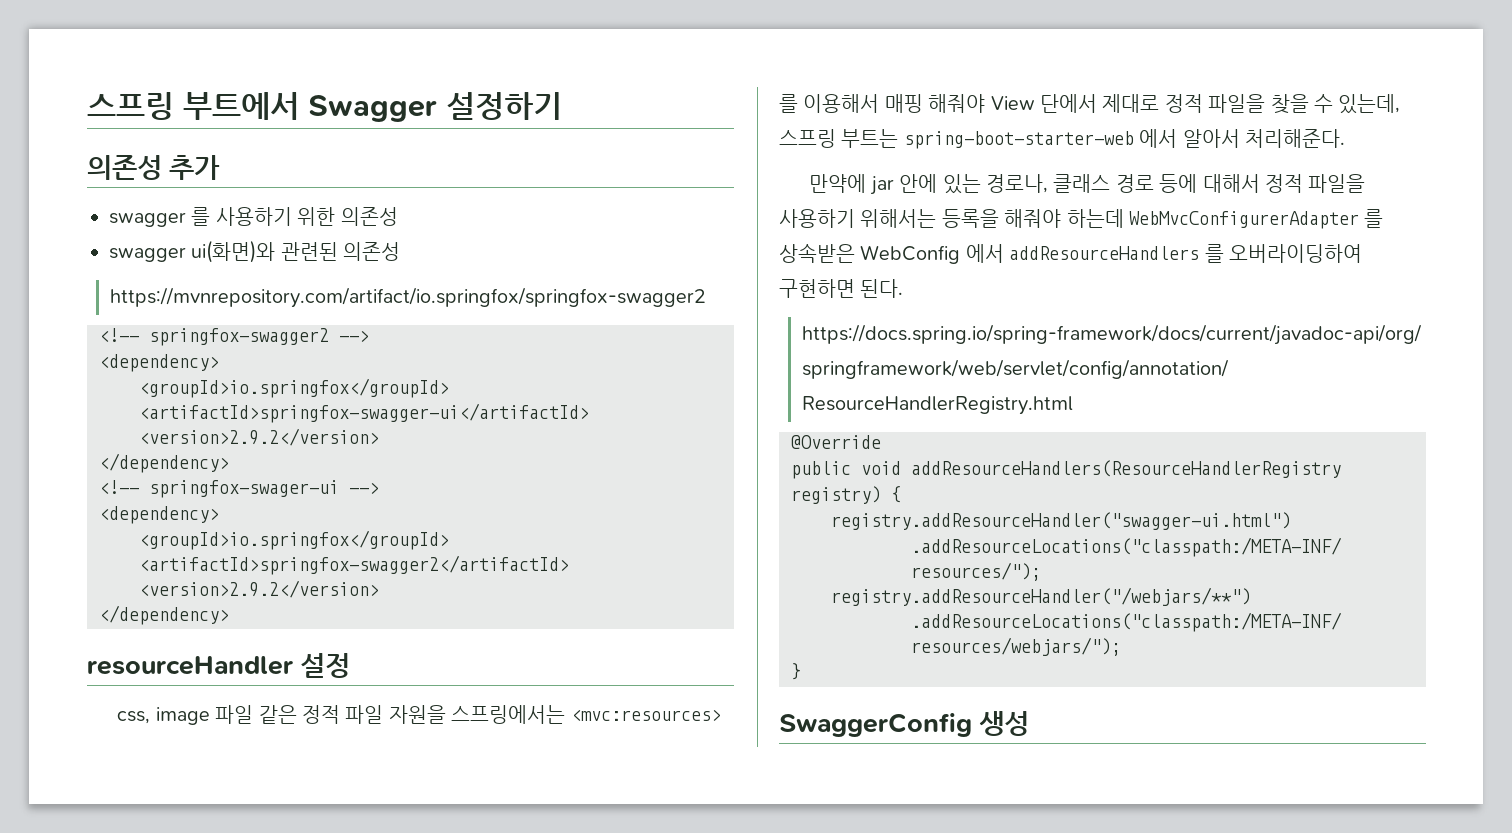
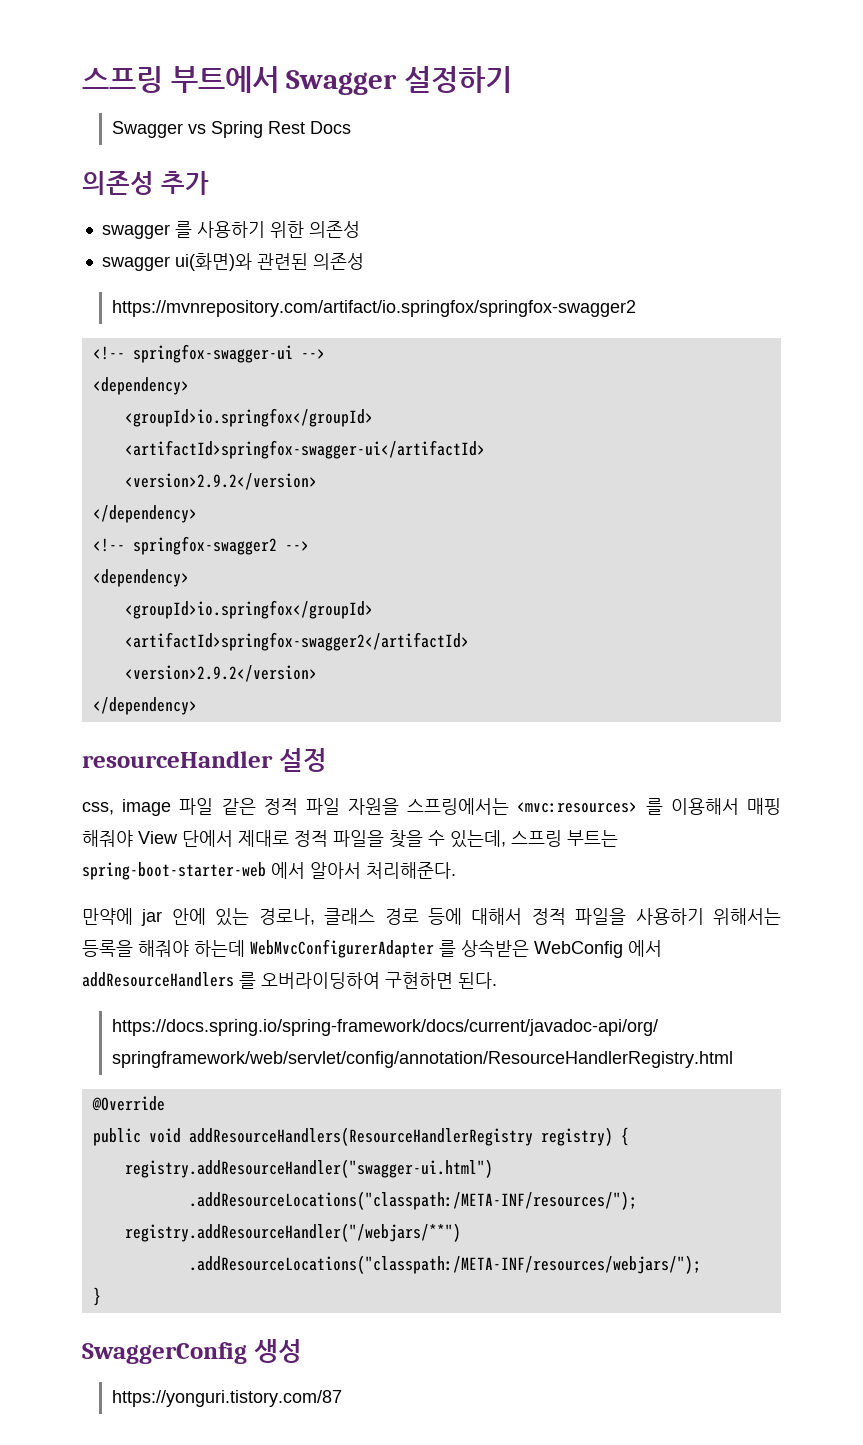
+ Swagger vs Spring Rest Docs
- <!-- springfox-swagger2 -->
+ <!-- springfox-swagger-ui -->
- <!-- springfox-swager-ui -->
+ <!-- springfox-swagger2 -->
+ https://yonguri.tistory.com/87

